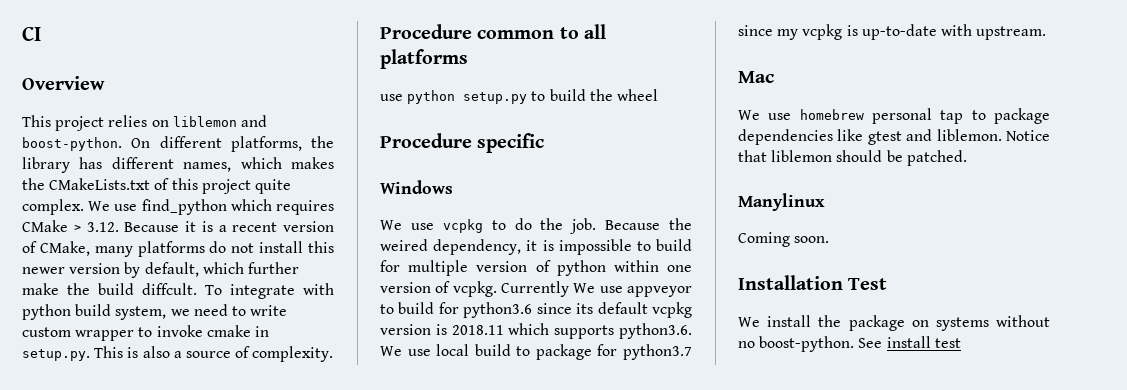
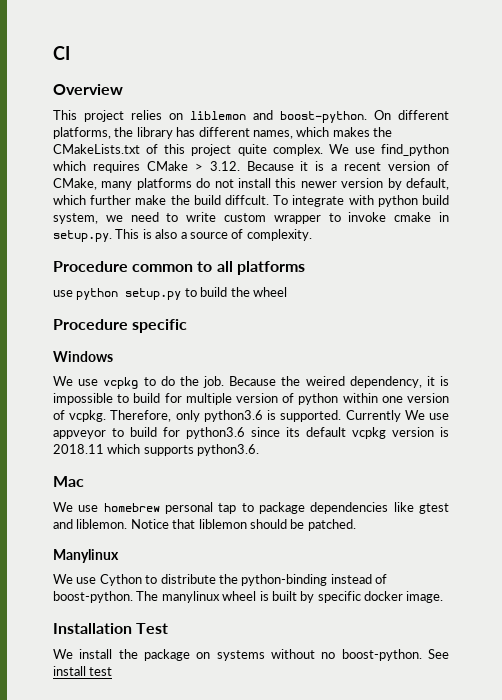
+ Therefore, only python3.6 is supported.
- Currently We use appveyor to build for python3.6 since its default vcpkg version is 2018.11 which supports python3.6. We use local build to package for python3.7 since my vcpkg is up-to-date with upstream.
+ Currently We use appveyor to build for python3.6 since its default vcpkg version is 2018.11 which supports python3.6.
- Coming soon.
+ We use Cython to distribute the python-binding instead of boost-python. The manylinux wheel is built by specific docker image.

